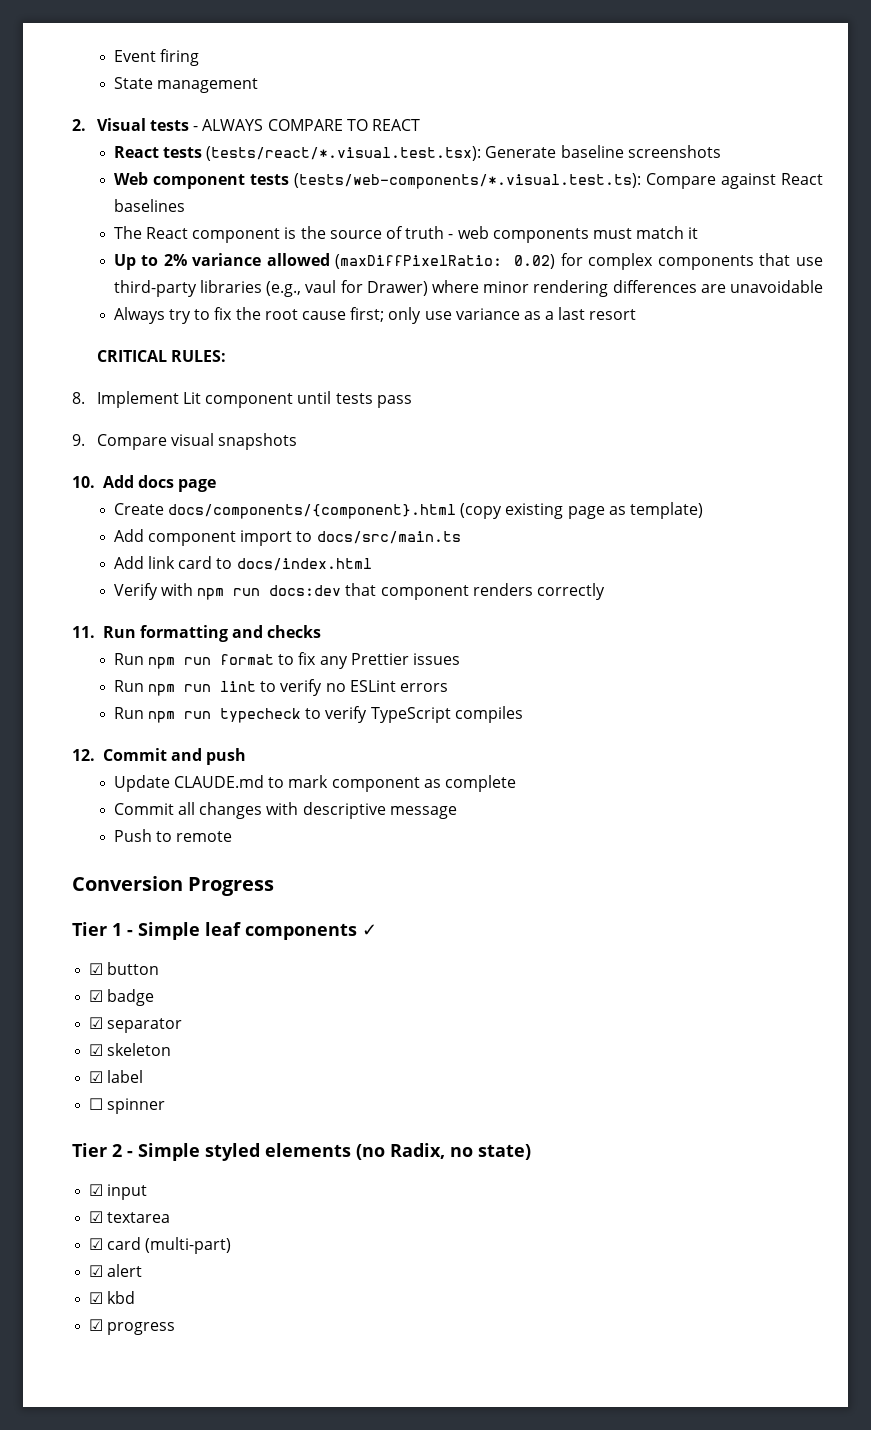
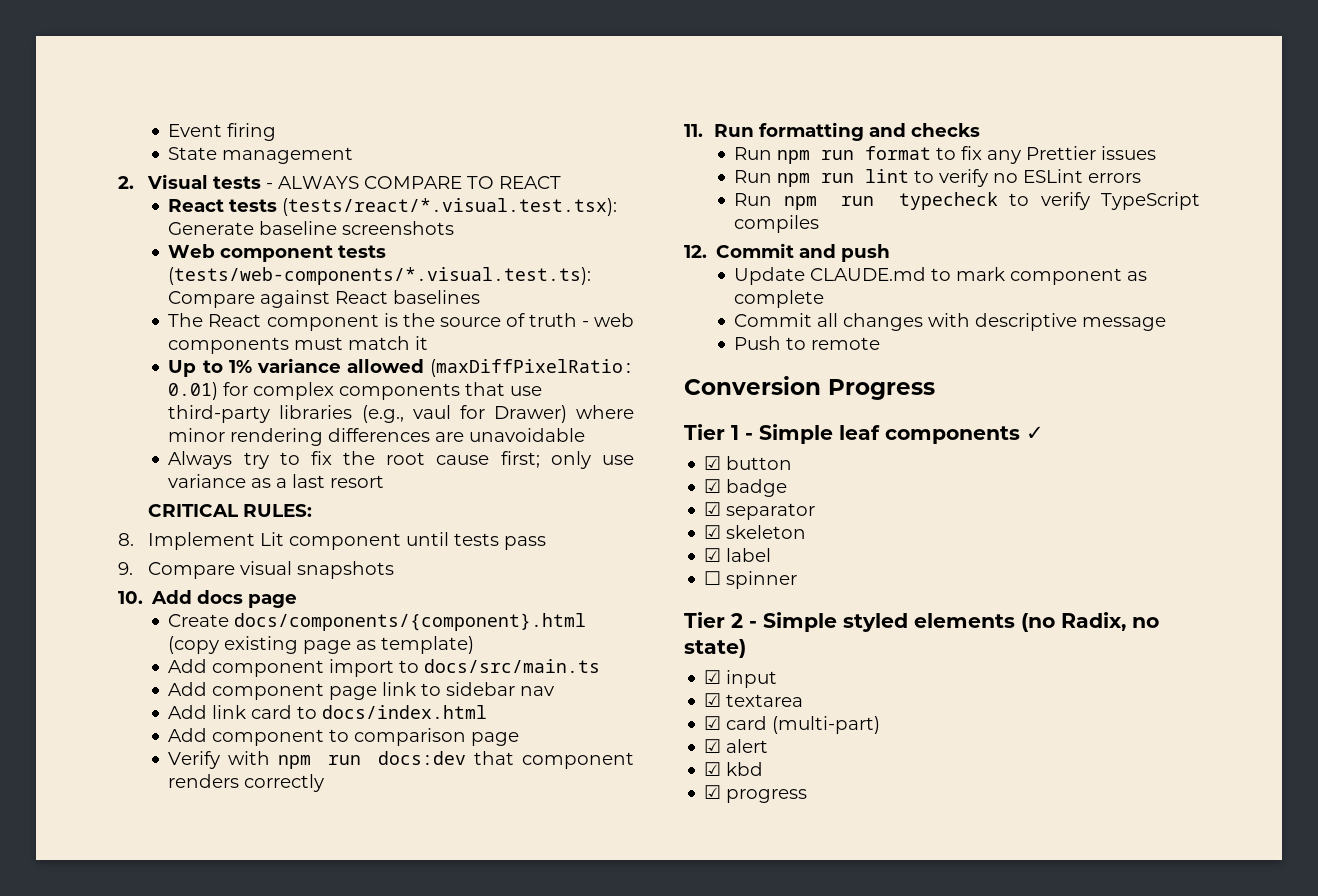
- Up to 2% variance allowed (maxDiffPixelRatio: 0.02) for complex components that use third-party libraries (e.g., vaul for Drawer) where minor rendering differences are unavoidable
+ Up to 1% variance allowed (maxDiffPixelRatio: 0.01) for complex components that use third-party libraries (e.g., vaul for Drawer) where minor rendering differences are unavoidable
+ Add component page link to sidebar nav
+ Add component to comparison page

